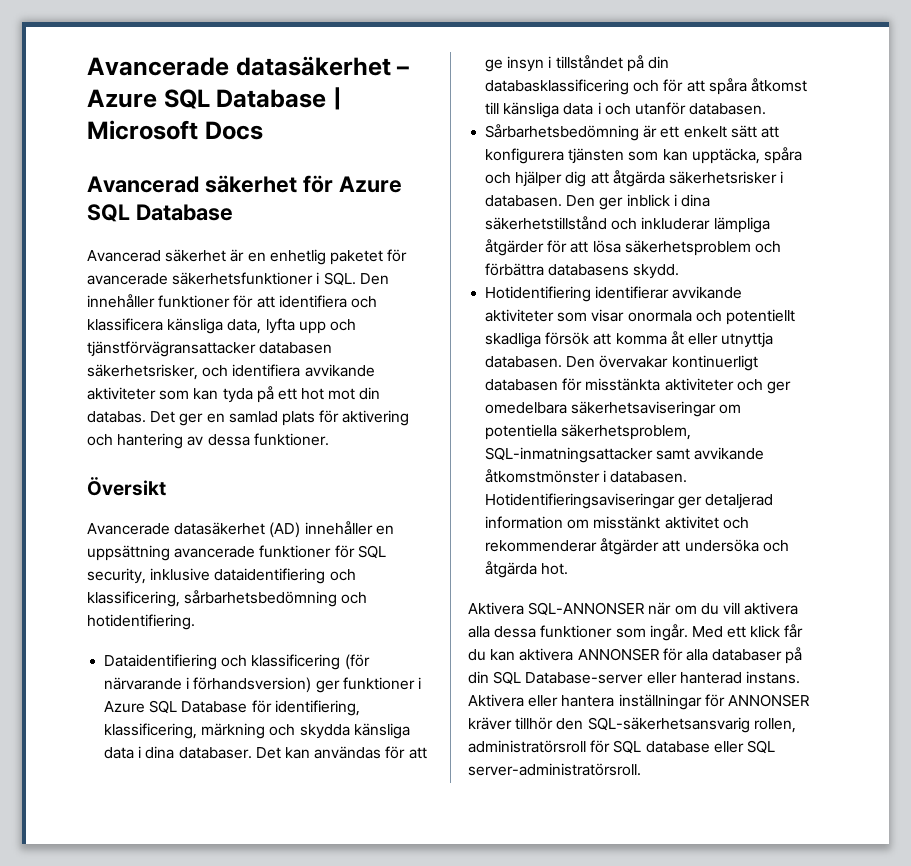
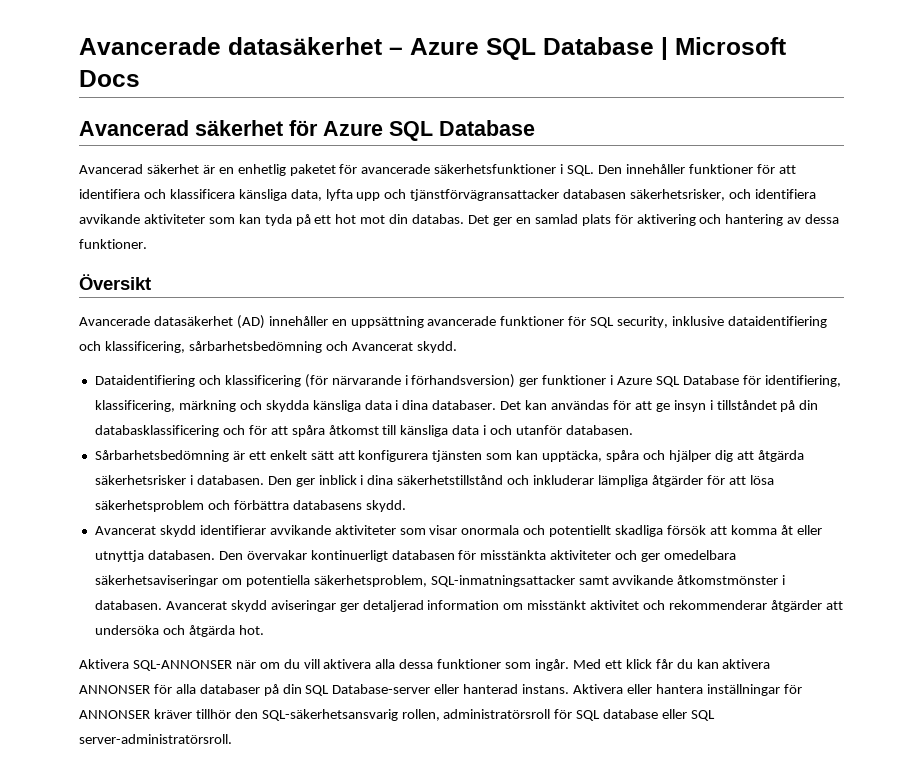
- Avancerade datasäkerhet (AD) innehåller en uppsättning avancerade funktioner för SQL security, inklusive dataidentifiering och klassificering, sårbarhetsbedömning och hotidentifiering.
+ Avancerade datasäkerhet (AD) innehåller en uppsättning avancerade funktioner för SQL security, inklusive dataidentifiering och klassificering, sårbarhetsbedömning och Avancerat skydd.
- Hotidentifiering identifierar avvikande aktiviteter som visar onormala och potentiellt skadliga försök att komma åt eller utnyttja databasen.
+ Avancerat skydd identifierar avvikande aktiviteter som visar onormala och potentiellt skadliga försök att komma åt eller utnyttja databasen.
- Hotidentifieringsaviseringar ger detaljerad information om misstänkt aktivitet och rekommenderar åtgärder att undersöka och åtgärda hot.
+ Avancerat skydd aviseringar ger detaljerad information om misstänkt aktivitet och rekommenderar åtgärder att undersöka och åtgärda hot.

